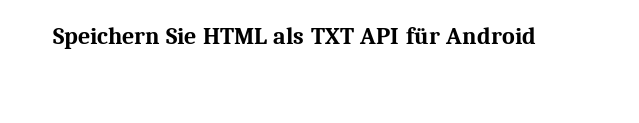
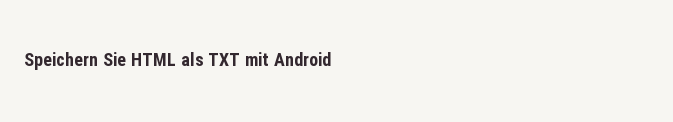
- Speichern Sie HTML als TXT API für Android
+ Speichern Sie HTML als TXT mit Android

